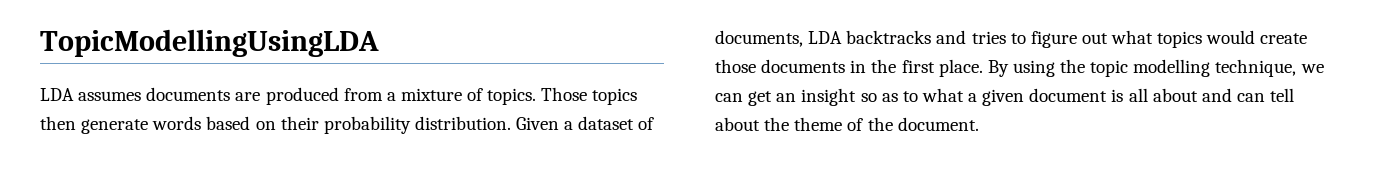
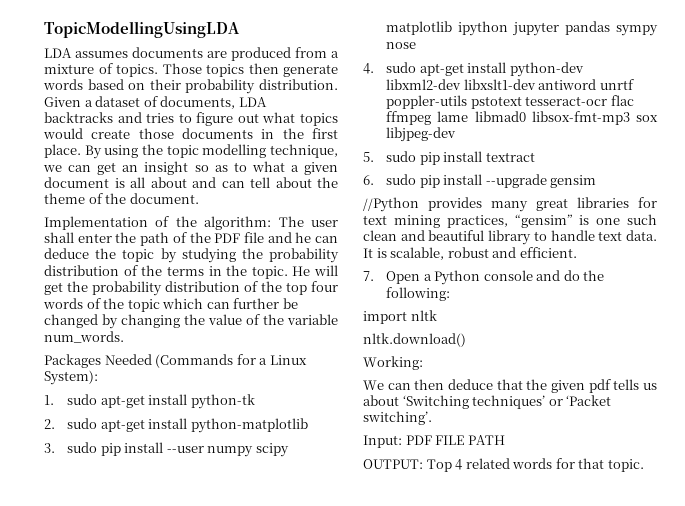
+ Implementation of the algorithm: The user shall enter the path of the PDF file and he can deduce the topic by studying the probability distribution of the terms in the topic. He will get the probability distribution of the top four words of the topic which can further be changed by changing the value of the variable num_words.
+ Packages Needed (Commands for a Linux System):
+ 1. sudo apt-get install python-tk
+ 2. sudo apt-get install python-matplotlib
+ 3. sudo pip install --user numpy scipy matplotlib ipython jupyter pandas sympy nose
+ 4. sudo apt-get install python-dev libxml2-dev libxslt1-dev antiword unrtf poppler-utils pstotext tesseract-ocr flac ffmpeg lame libmad0 libsox-fmt-mp3 sox libjpeg-dev
+ 5. sudo pip install textract
+ 6. sudo pip install --upgrade gensim
+ //Python provides many great libraries for text mining practices, “gensim” is one such clean and beautiful library to handle text data. It is scalable, robust and efficient.
+ 7. Open a Python console and do the following:
+ import nltk
+ nltk.download()
+ Working:
+ We can then deduce that the given pdf tells us about ‘Switching techniques’ or ‘Packet switching’.
+ Input: PDF FILE PATH
+ OUTPUT: Top 4 related words for that topic.

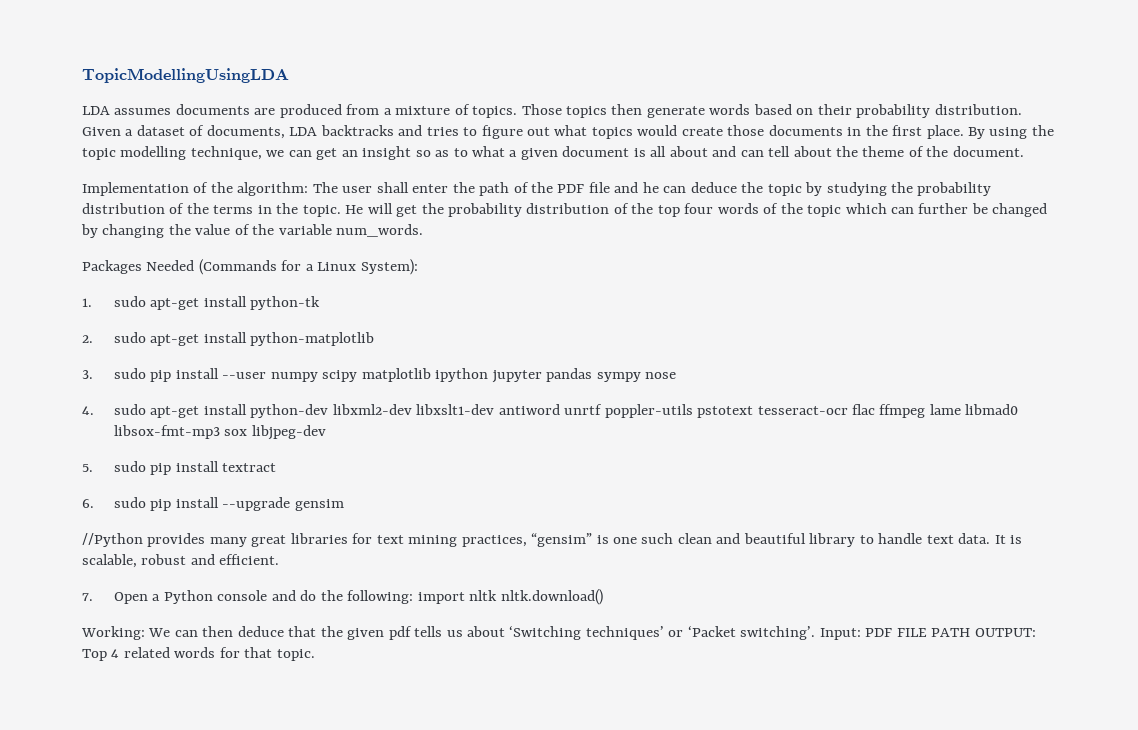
- 7. Open a Python console and do the following:
- import nltk
- nltk.download()
+ 7. Open a Python console and do the following: import nltk nltk.download()
- Working:
- We can then deduce that the given pdf tells us about ‘Switching techniques’ or ‘Packet switching’.
- Input: PDF FILE PATH
- OUTPUT: Top 4 related words for that topic.
+ Working: We can then deduce that the given pdf tells us about ‘Switching techniques’ or ‘Packet switching’. Input: PDF FILE PATH OUTPUT: Top 4 related words for that topic.

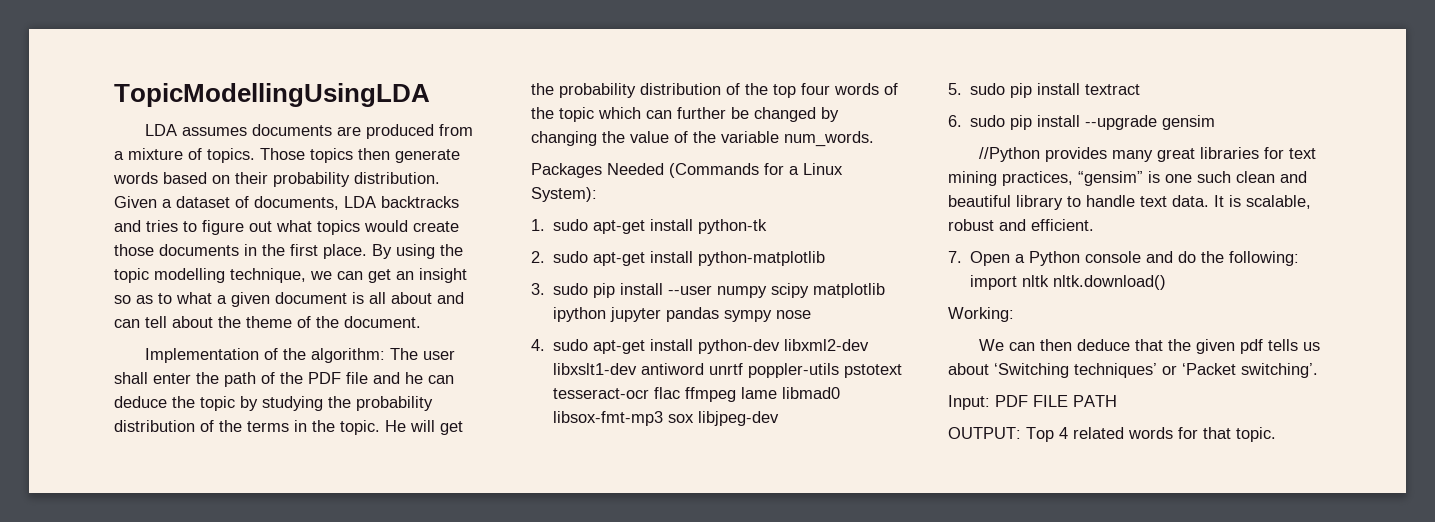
- Working: We can then deduce that the given pdf tells us about ‘Switching techniques’ or ‘Packet switching’. Input: PDF FILE PATH OUTPUT: Top 4 related words for that topic.
+ Working:
+ We can then deduce that the given pdf tells us about ‘Switching techniques’ or ‘Packet switching’.
+ Input: PDF FILE PATH
+ OUTPUT: Top 4 related words for that topic.

